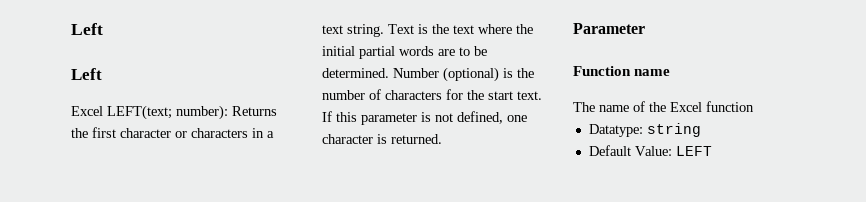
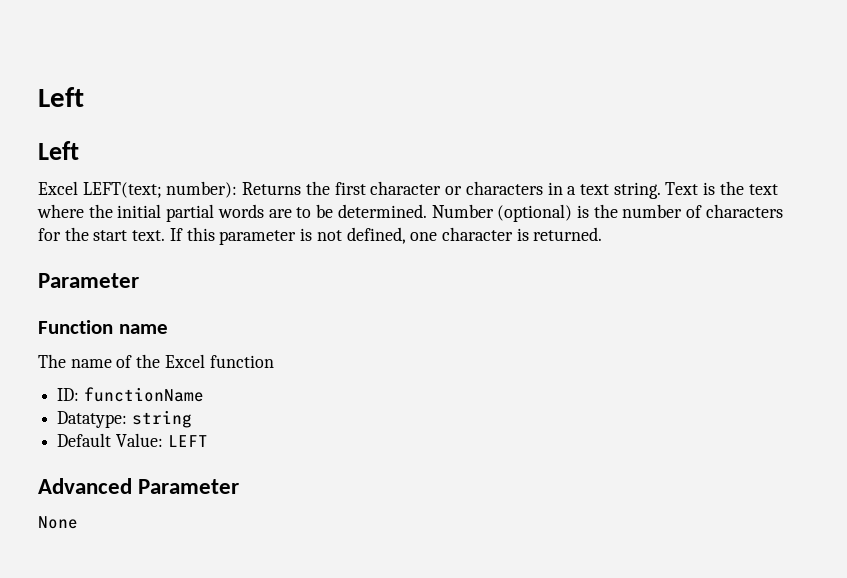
+ ID: functionName
+ Advanced Parameter
+ None

